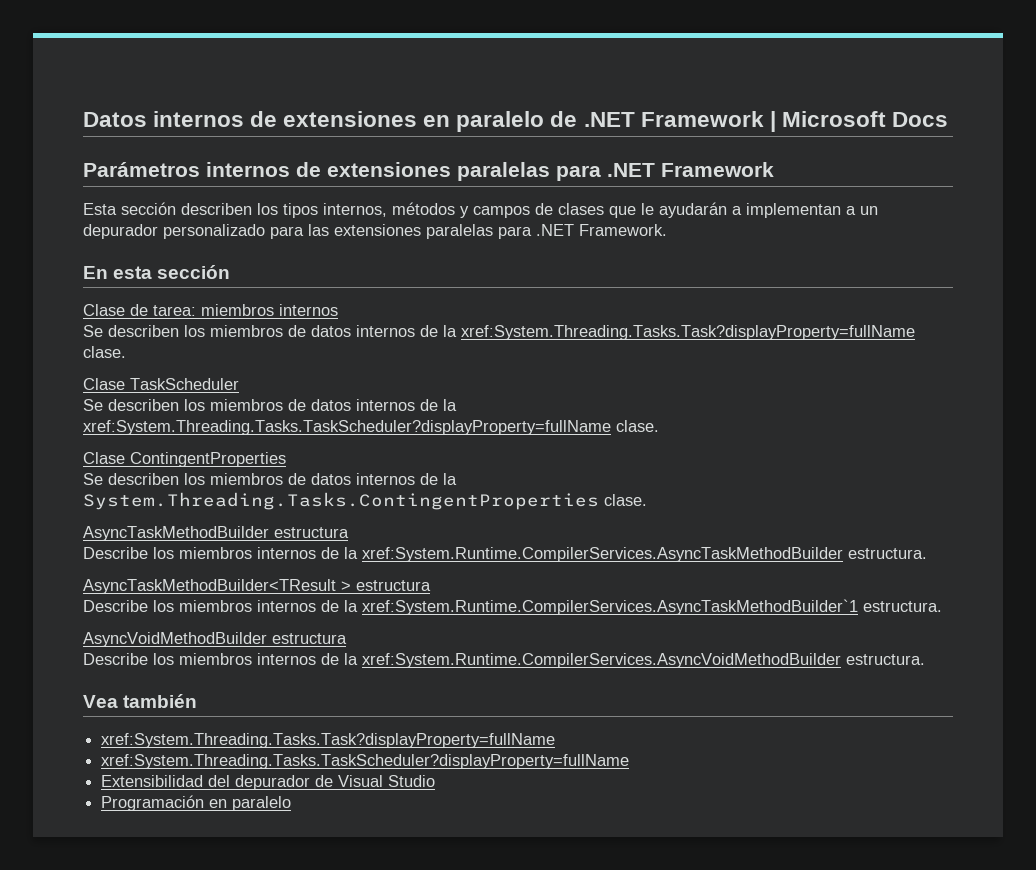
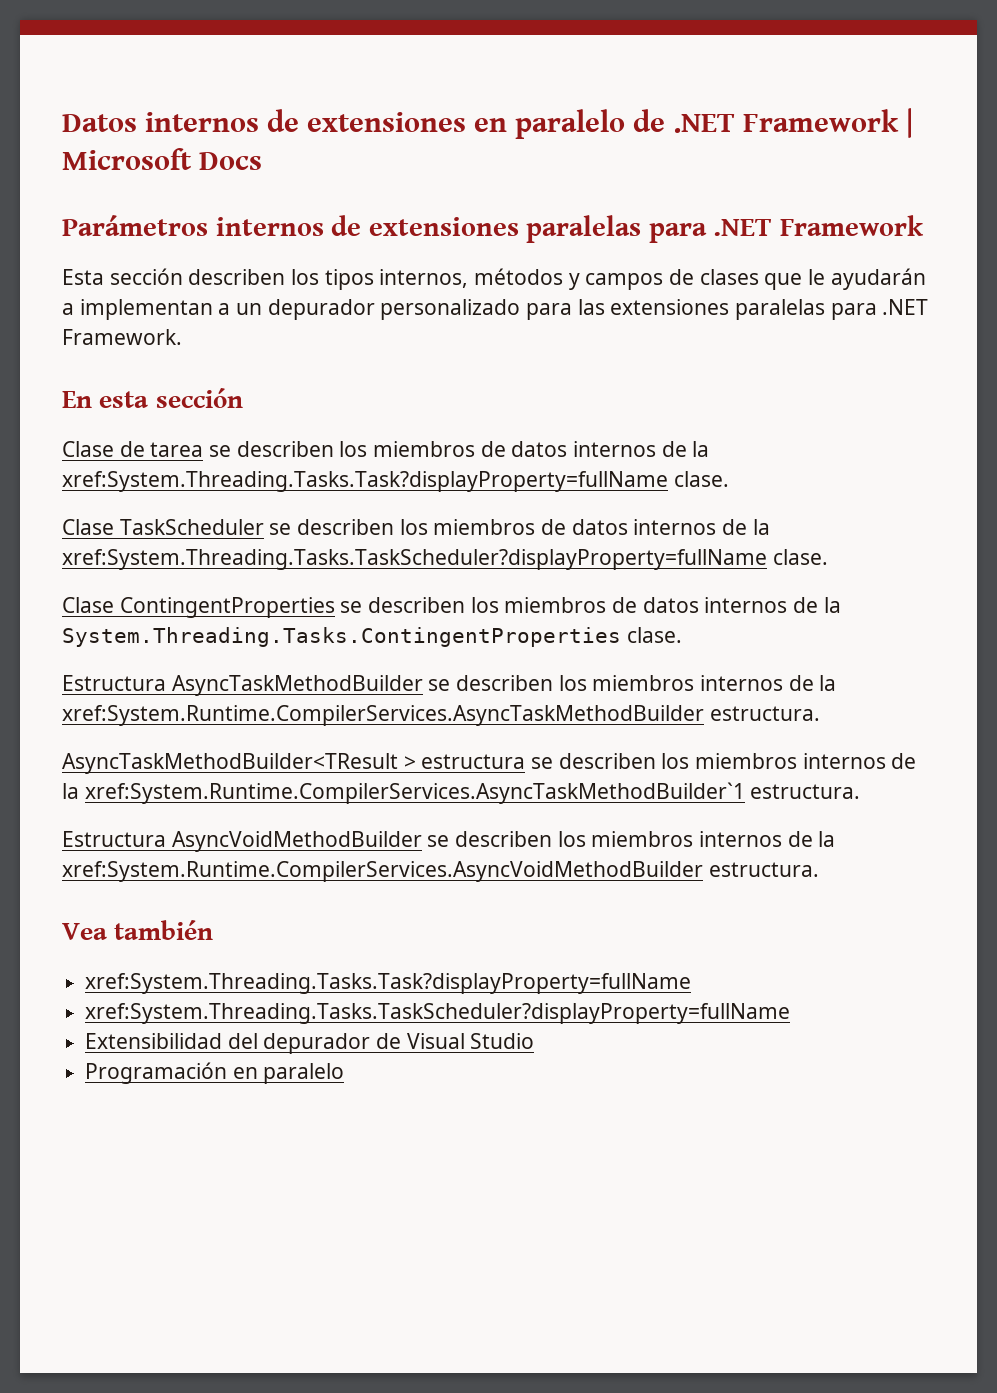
- Clase de tarea: miembros internos
- Se describen los miembros de datos internos de la xref:System.Threading.Tasks.Task?displayProperty=fullName clase.
+ Clase de tarea se describen los miembros de datos internos de la xref:System.Threading.Tasks.Task?displayProperty=fullName clase.
- Clase TaskScheduler
- Se describen los miembros de datos internos de la xref:System.Threading.Tasks.TaskScheduler?displayProperty=fullName clase.
+ Clase TaskScheduler se describen los miembros de datos internos de la xref:System.Threading.Tasks.TaskScheduler?displayProperty=fullName clase.
- Clase ContingentProperties
- Se describen los miembros de datos internos de la System.Threading.Tasks.ContingentProperties clase.
+ Clase ContingentProperties se describen los miembros de datos internos de la System.Threading.Tasks.ContingentProperties clase.
- AsyncTaskMethodBuilder estructura
- Describe los miembros internos de la xref:System.Runtime.CompilerServices.AsyncTaskMethodBuilder estructura.
+ Estructura AsyncTaskMethodBuilder se describen los miembros internos de la xref:System.Runtime.CompilerServices.AsyncTaskMethodBuilder estructura.
- AsyncTaskMethodBuilder<TResult > estructura
- Describe los miembros internos de la xref:System.Runtime.CompilerServices.AsyncTaskMethodBuilder`1 estructura.
+ AsyncTaskMethodBuilder<TResult > estructura se describen los miembros internos de la xref:System.Runtime.CompilerServices.AsyncTaskMethodBuilder`1 estructura.
- AsyncVoidMethodBuilder estructura
- Describe los miembros internos de la xref:System.Runtime.CompilerServices.AsyncVoidMethodBuilder estructura.
+ Estructura AsyncVoidMethodBuilder se describen los miembros internos de la xref:System.Runtime.CompilerServices.AsyncVoidMethodBuilder estructura.

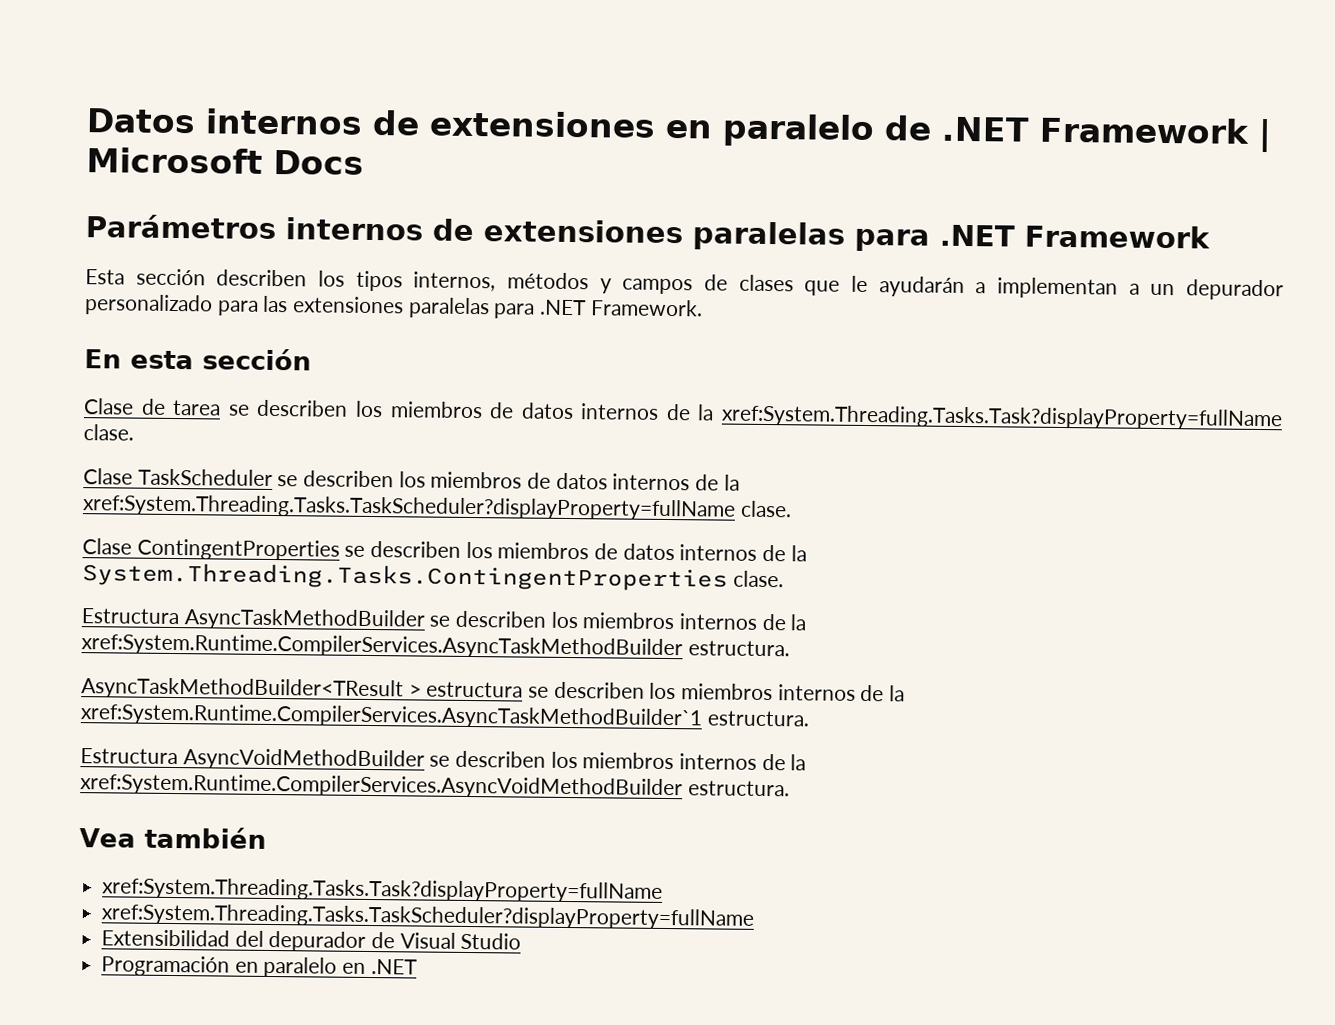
- Programación en paralelo
+ Programación en paralelo en .NET

